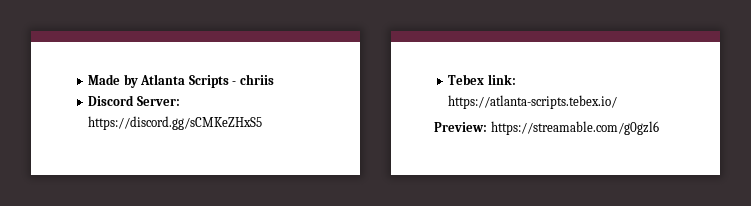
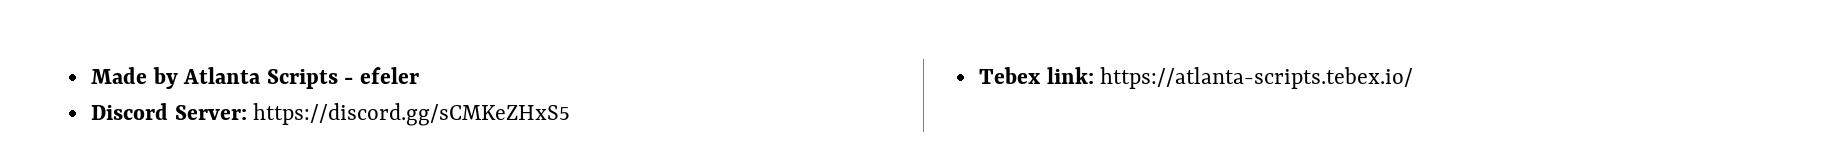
- Made by Atlanta Scripts - chriis
+ Made by Atlanta Scripts - efeler
- Preview: https://streamable.com/g0gzl6

